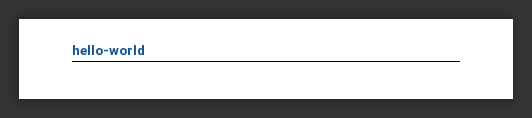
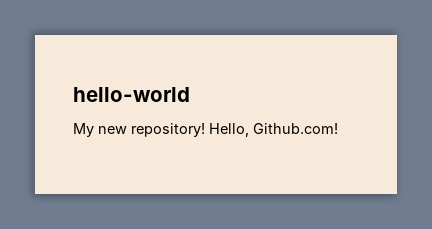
+ My new repository! Hello, Github.com!

